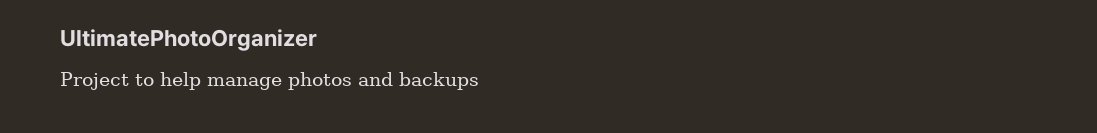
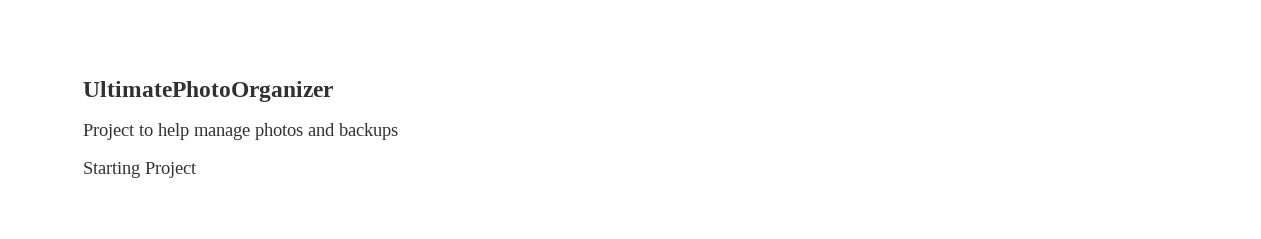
+ Starting Project

